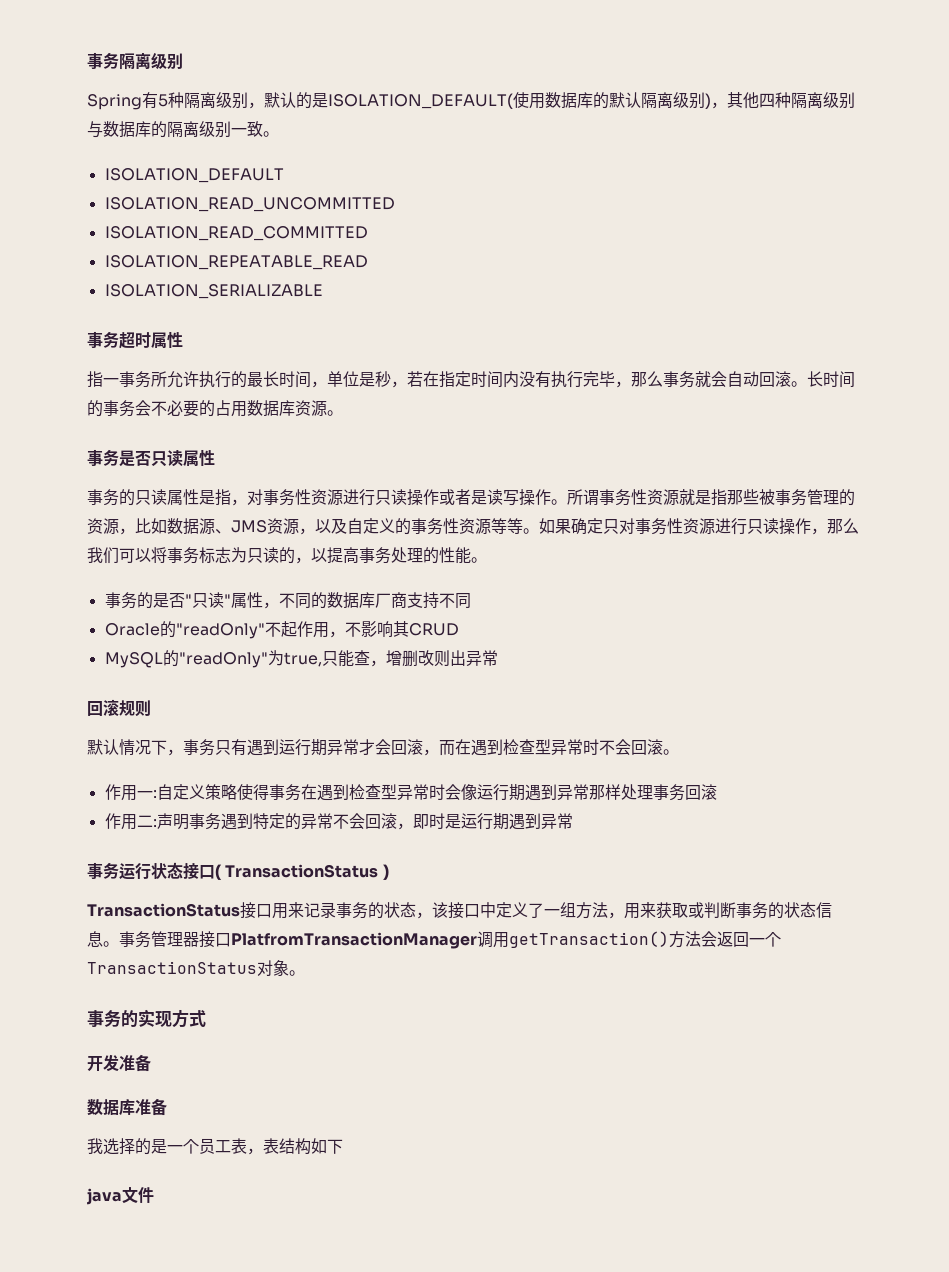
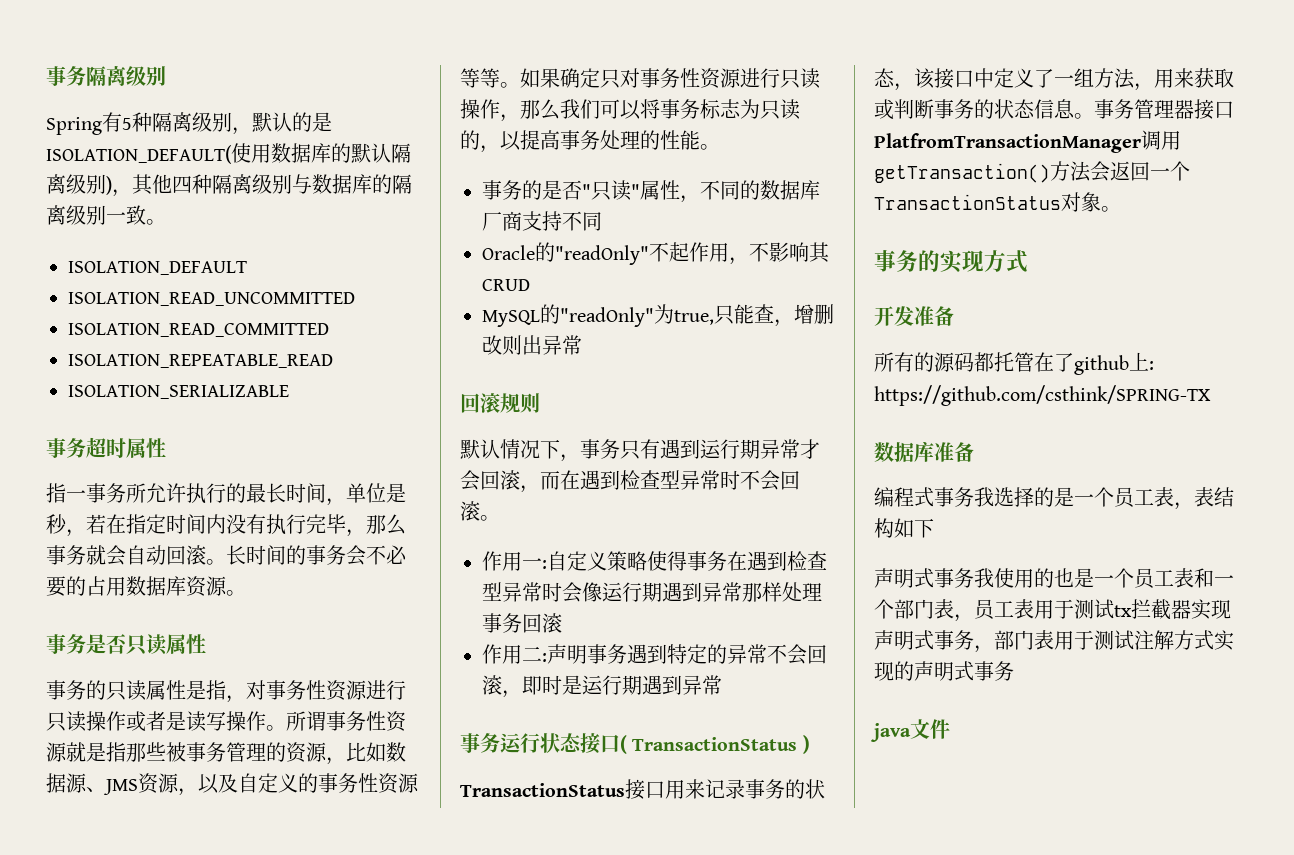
+ 所有的源码都托管在了github上: https://github.com/csthink/SPRING-TX
- 我选择的是一个员工表，表结构如下
+ 编程式事务我选择的是一个员工表，表结构如下
+ 声明式事务我使用的也是一个员工表和一个部门表，员工表用于测试tx拦截器实现声明式事务，部门表用于测试注解方式实现的声明式事务

